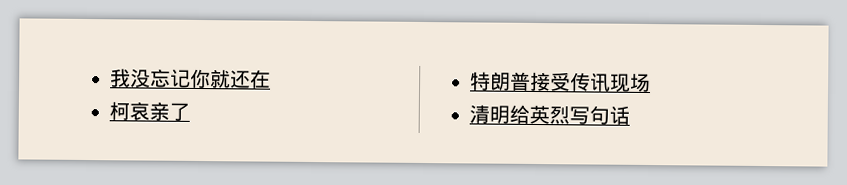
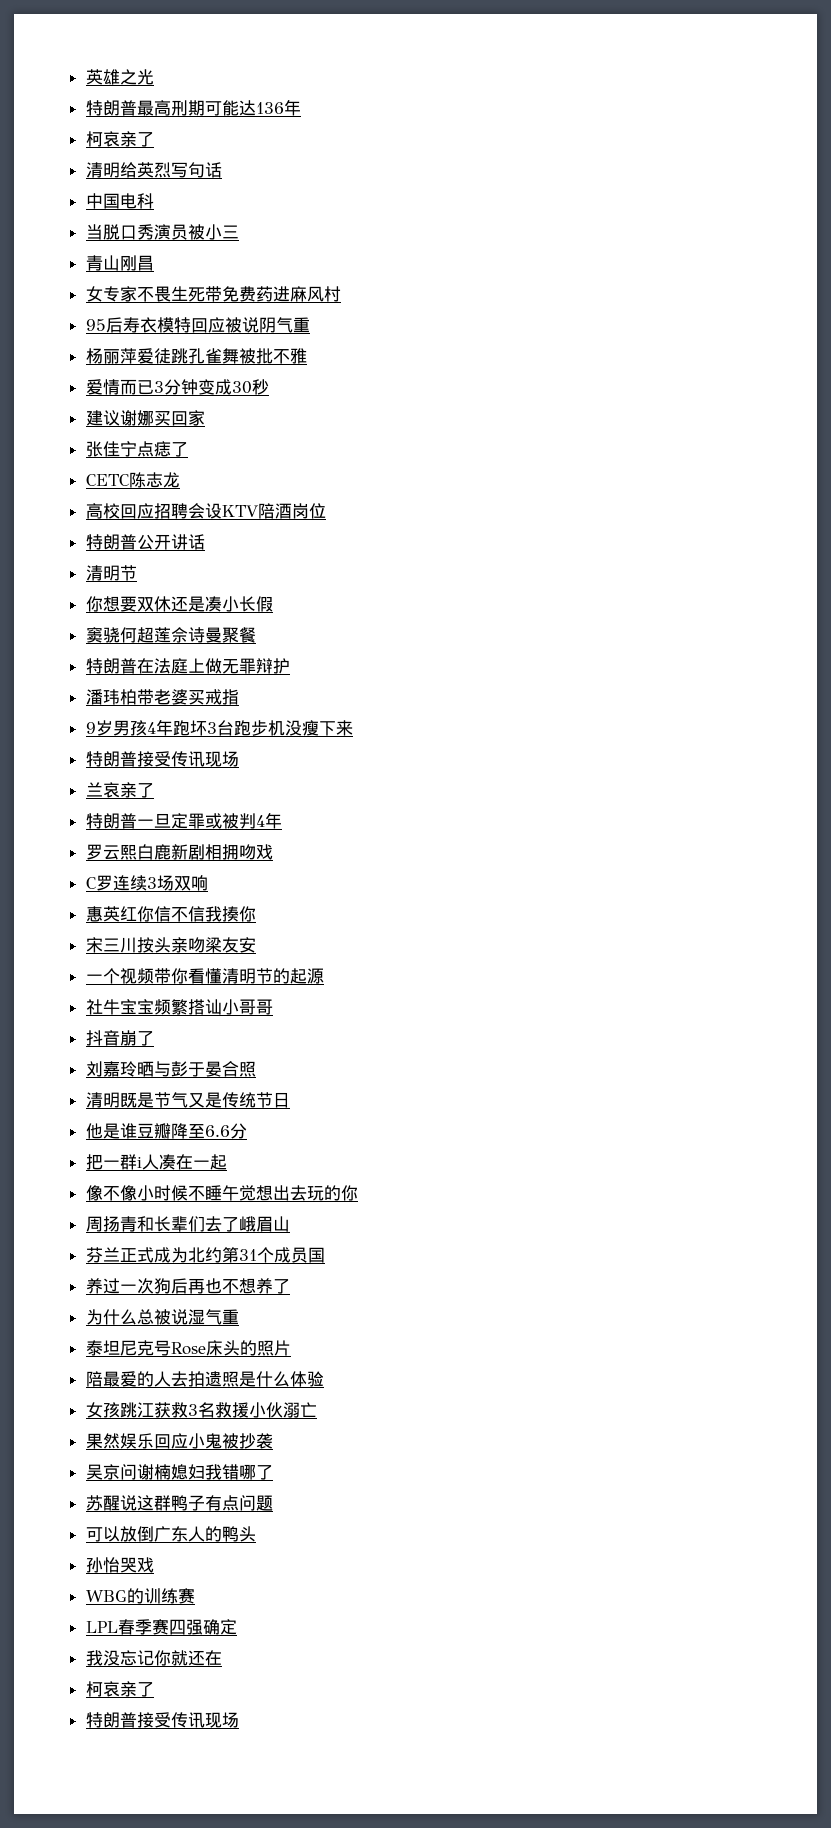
+ 英雄之光
+ 特朗普最高刑期可能达136年
+ 柯哀亲了
+ 清明给英烈写句话
+ 中国电科
+ 当脱口秀演员被小三
+ 青山刚昌
+ 女专家不畏生死带免费药进麻风村
+ 95后寿衣模特回应被说阴气重
+ 杨丽萍爱徒跳孔雀舞被批不雅
+ 爱情而已3分钟变成30秒
+ 建议谢娜买回家
+ 张佳宁点痣了
+ CETC陈志龙
+ 高校回应招聘会设KTV陪酒岗位
+ 特朗普公开讲话
+ 清明节
+ 你想要双休还是凑小长假
+ 窦骁何超莲佘诗曼聚餐
+ 特朗普在法庭上做无罪辩护
+ 潘玮柏带老婆买戒指
+ 9岁男孩4年跑坏3台跑步机没瘦下来
+ 特朗普接受传讯现场
+ 兰哀亲了
+ 特朗普一旦定罪或被判4年
+ 罗云熙白鹿新剧相拥吻戏
+ C罗连续3场双响
+ 惠英红你信不信我揍你
+ 宋三川按头亲吻梁友安
+ 一个视频带你看懂清明节的起源
+ 社牛宝宝频繁搭讪小哥哥
+ 抖音崩了
+ 刘嘉玲晒与彭于晏合照
+ 清明既是节气又是传统节日
+ 他是谁豆瓣降至6.6分
+ 把一群i人凑在一起
+ 像不像小时候不睡午觉想出去玩的你
+ 周扬青和长辈们去了峨眉山
+ 芬兰正式成为北约第31个成员国
+ 养过一次狗后再也不想养了
+ 为什么总被说湿气重
+ 泰坦尼克号Rose床头的照片
+ 陪最爱的人去拍遗照是什么体验
+ 女孩跳江获救3名救援小伙溺亡
+ 果然娱乐回应小鬼被抄袭
+ 吴京问谢楠媳妇我错哪了
+ 苏醒说这群鸭子有点问题
+ 可以放倒广东人的鸭头
+ 孙怡哭戏
+ WBG的训练赛
+ LPL春季赛四强确定
- 清明给英烈写句话

